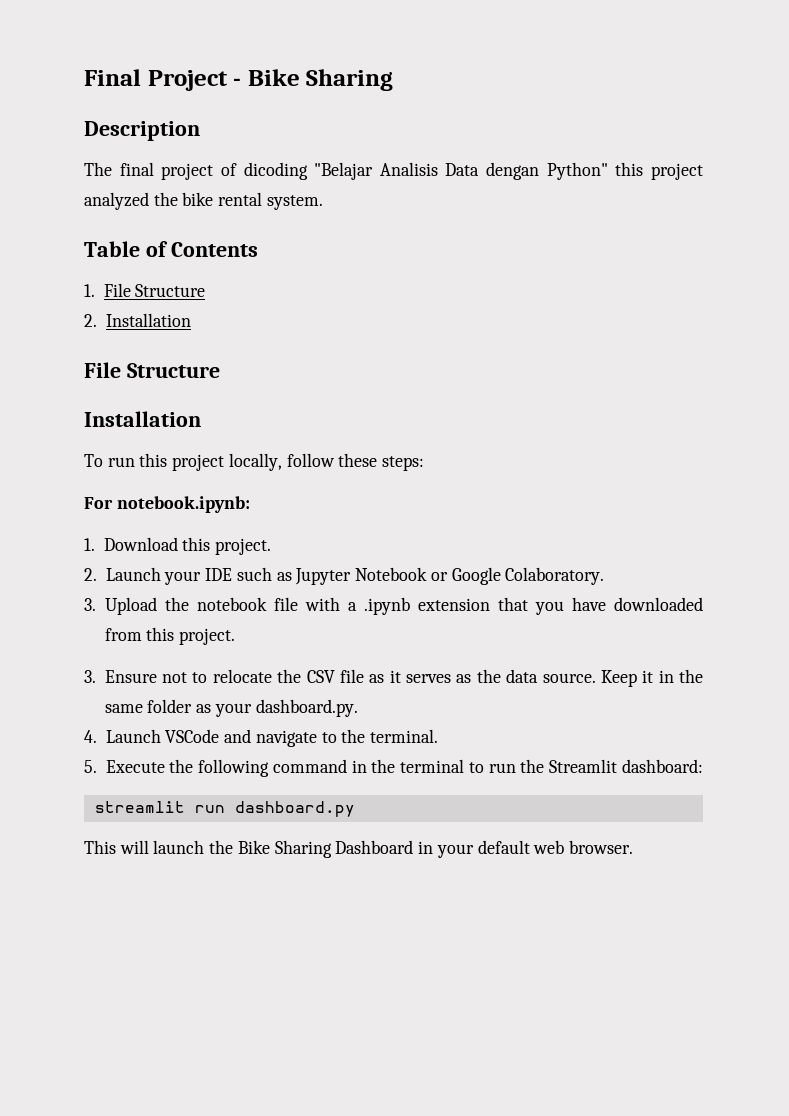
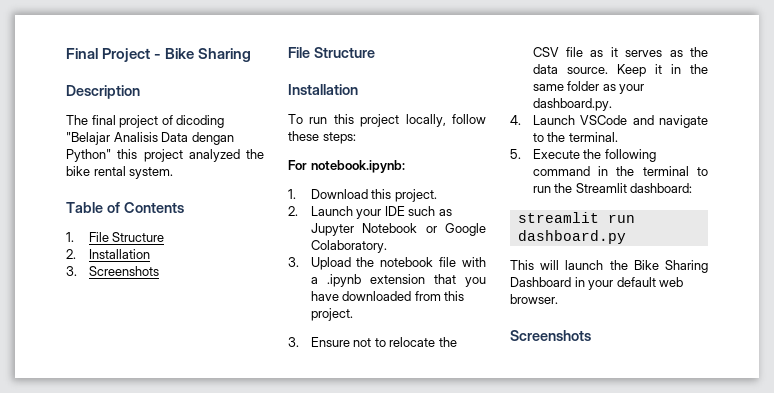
+ 3. Screenshots
  This will launch the Bike Sharing Dashboard in your default web browser.
+ Screenshots

